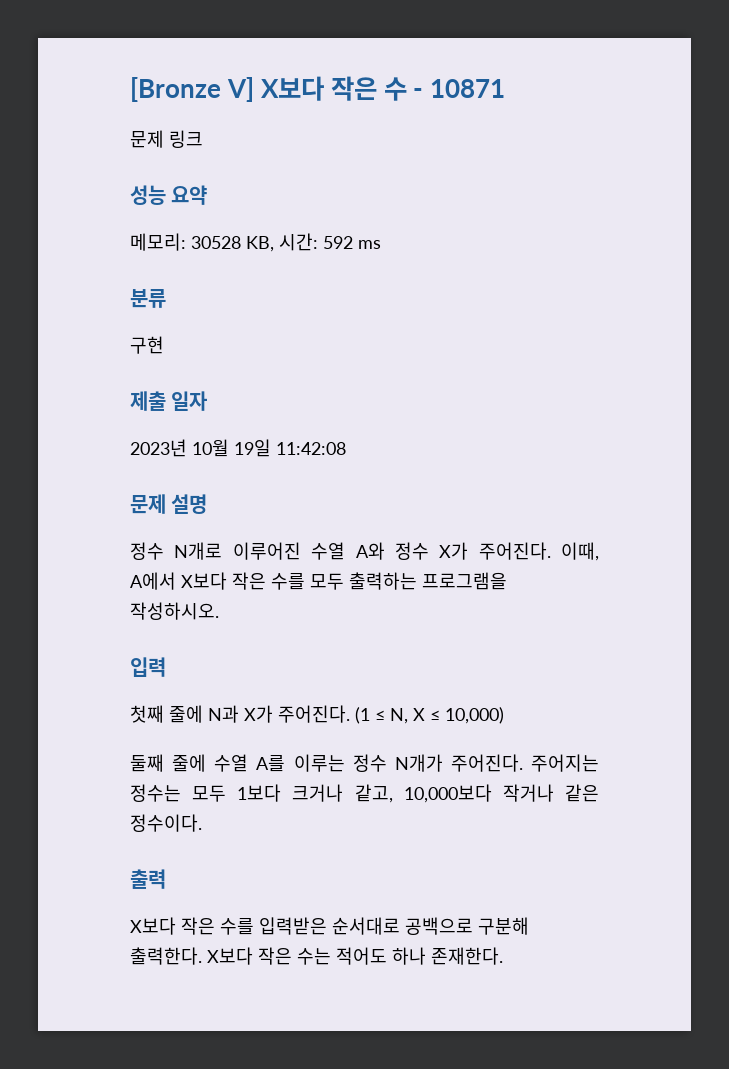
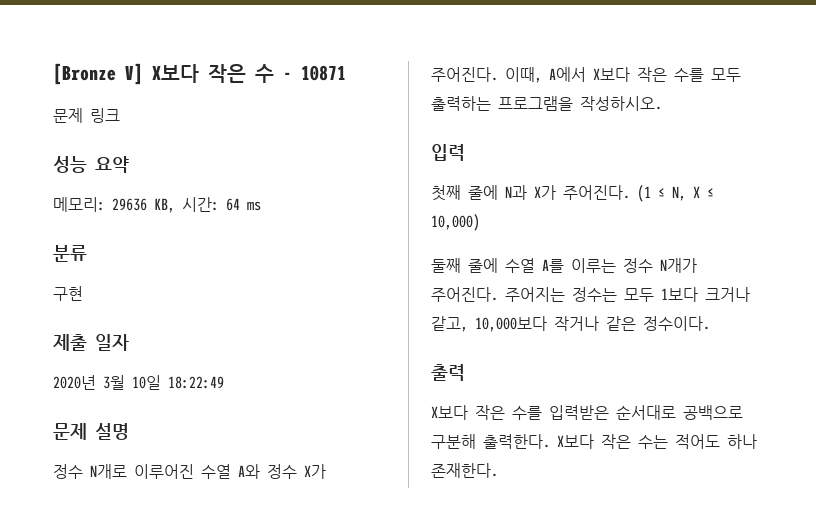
- 메모리: 30528 KB, 시간: 592 ms
+ 메모리: 29636 KB, 시간: 64 ms
- 2023년 10월 19일 11:42:08
+ 2020년 3월 10일 18:22:49

